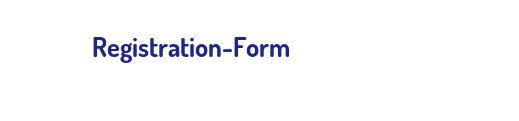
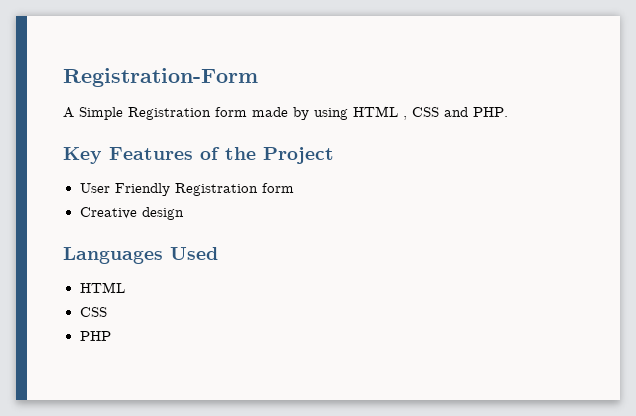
+ A Simple Registration form made by using HTML , CSS and PHP.
+ Key Features of the Project
+ User Friendly Registration form
+ Creative design
+ Languages Used
+ HTML
+ CSS
+ PHP

